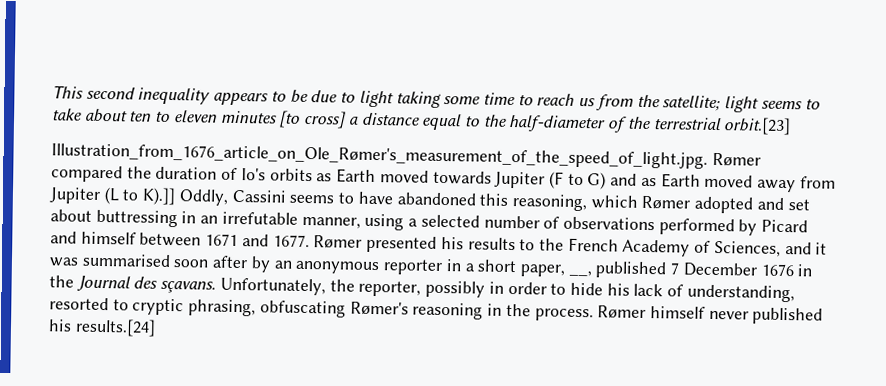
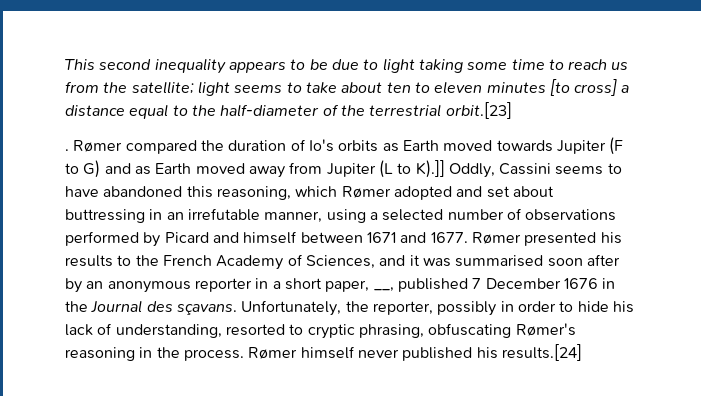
- Illustration_from_1676_article_on_Ole_Rømer's_measurement_of_the_speed_of_light.jpg. Rømer compared the duration of Io's orbits as Earth moved towards Jupiter (F to G) and as Earth moved away from Jupiter (L to K).]] Oddly, Cassini seems to have abandoned this reasoning, which Rømer adopted and set about buttressing in an irrefutable manner, using a selected number of observations performed by Picard and himself between 1671 and 1677.
+ . Rømer compared the duration of Io's orbits as Earth moved towards Jupiter (F to G) and as Earth moved away from Jupiter (L to K).]] Oddly, Cassini seems to have abandoned this reasoning, which Rømer adopted and set about buttressing in an irrefutable manner, using a selected number of observations performed by Picard and himself between 1671 and 1677.

